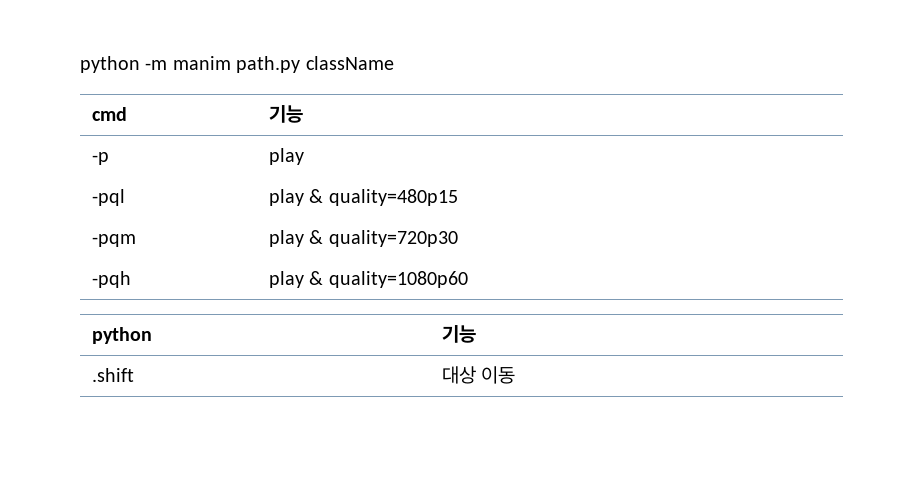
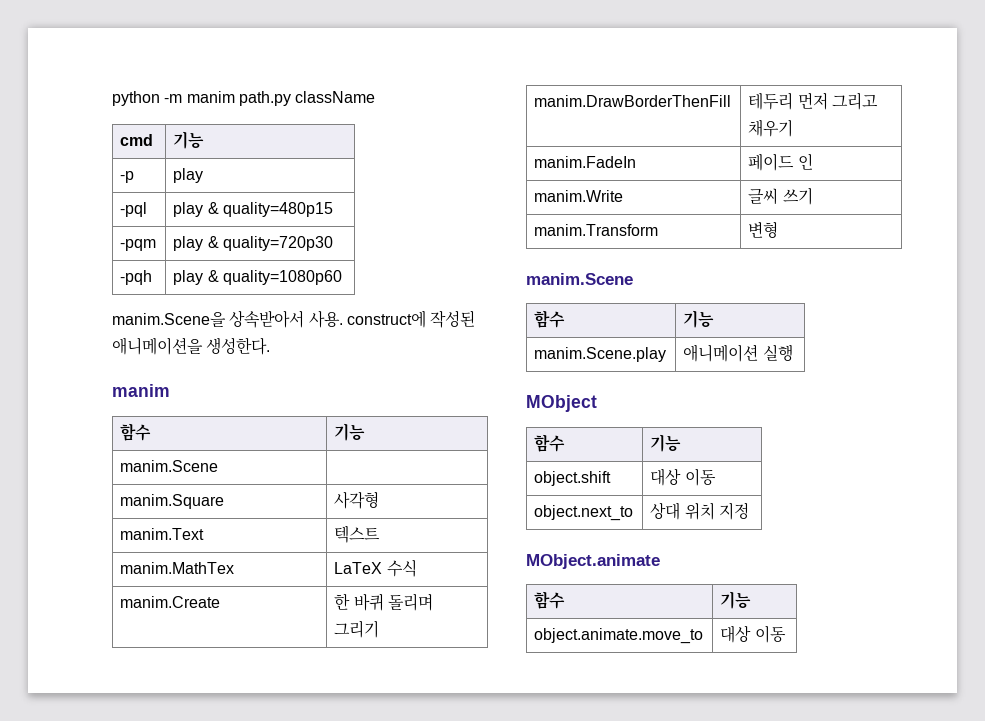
- python | 기능
- .shift | 대상 이동
+ manim.Scene을 상속받아서 사용. construct에 작성된 애니메이션을 생성한다.
+ manim
+ 함수 | 기능
+ manim.Scene |
+ manim.Square | 사각형
+ manim.Text | 텍스트
+ manim.MathTex | LaTeX 수식
+ manim.Create | 한 바퀴 돌리며 그리기
+ manim.DrawBorderThenFill | 테두리 먼저 그리고 채우기
+ manim.FadeIn | 페이드 인
+ manim.Write | 글씨 쓰기
+ manim.Transform | 변형
+ manim.Scene
+ 함수 | 기능
+ manim.Scene.play | 애니메이션 실행
+ MObject
+ 함수 | 기능
+ object.shift | 대상 이동
+ object.next_to | 상대 위치 지정
+ MObject.animate
+ 함수 | 기능
+ object.animate.move_to | 대상 이동

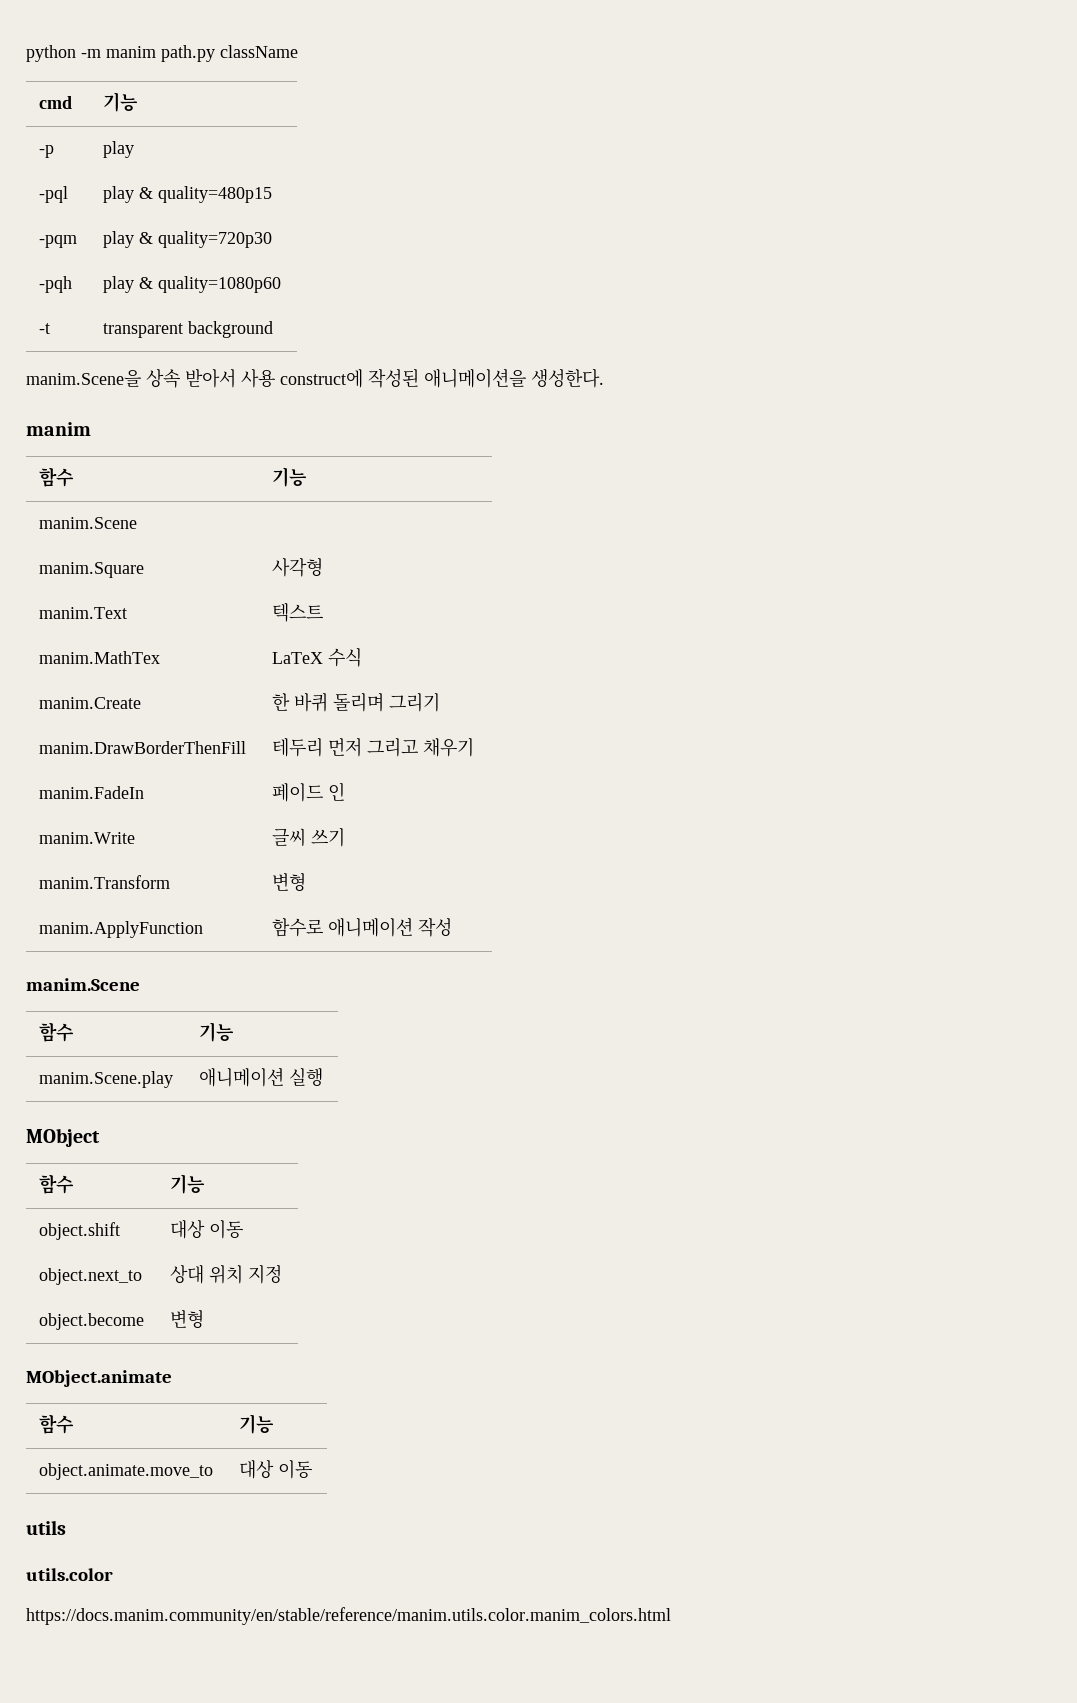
- manim.Scene을 상속받아서 사용. construct에 작성된 애니메이션을 생성한다.
+ -t | transparent background
+ manim.Scene을 상속 받아서 사용 construct에 작성된 애니메이션을 생성한다.
+ manim.ApplyFunction | 함수로 애니메이션 작성
+ object.become | 변형
+ utils
+ utils.color
+ https://docs.manim.community/en/stable/reference/manim.utils.color.manim_colors.html

